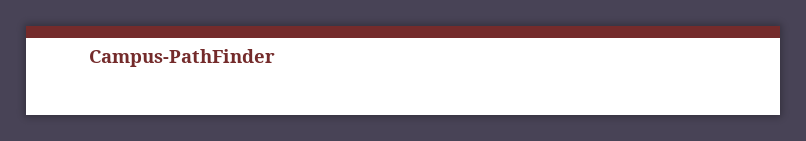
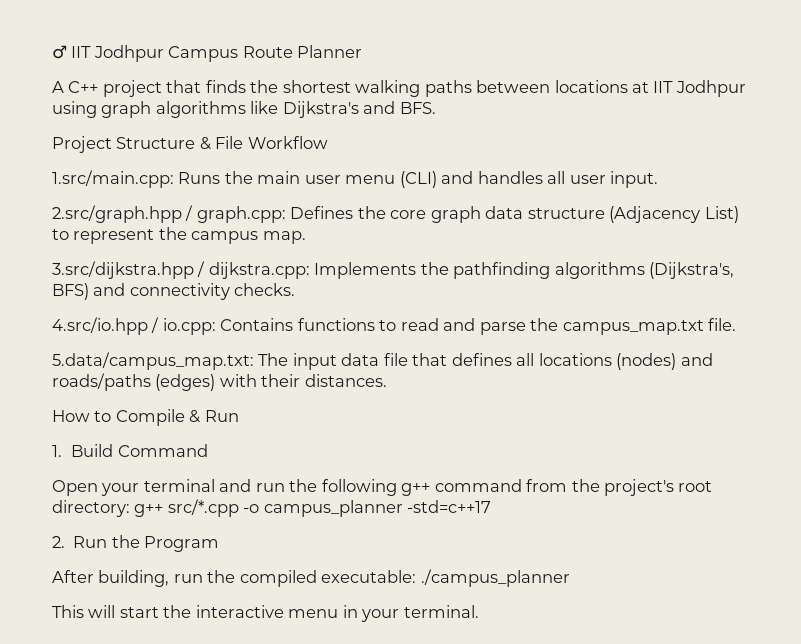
- Campus-PathFinder
+ ♂ IIT Jodhpur Campus Route Planner
+ A C++ project that finds the shortest walking paths between locations at IIT Jodhpur using graph algorithms like Dijkstra's and BFS.
+ Project Structure & File Workflow
+ 1.src/main.cpp: Runs the main user menu (CLI) and handles all user input.
+ 2.src/graph.hpp / graph.cpp: Defines the core graph data structure (Adjacency List) to represent the campus map.
+ 3.src/dijkstra.hpp / dijkstra.cpp: Implements the pathfinding algorithms (Dijkstra's, BFS) and connectivity checks.
+ 4.src/io.hpp / io.cpp: Contains functions to read and parse the campus_map.txt file.
+ 5.data/campus_map.txt: The input data file that defines all locations (nodes) and roads/paths (edges) with their distances.
+ How to Compile & Run
+ 1. Build Command
+ Open your terminal and run the following g++ command from the project's root directory: g++ src/*.cpp -o campus_planner -std=c++17
+ 2. Run the Program
+ After building, run the compiled executable: ./campus_planner
+ This will start the interactive menu in your terminal.

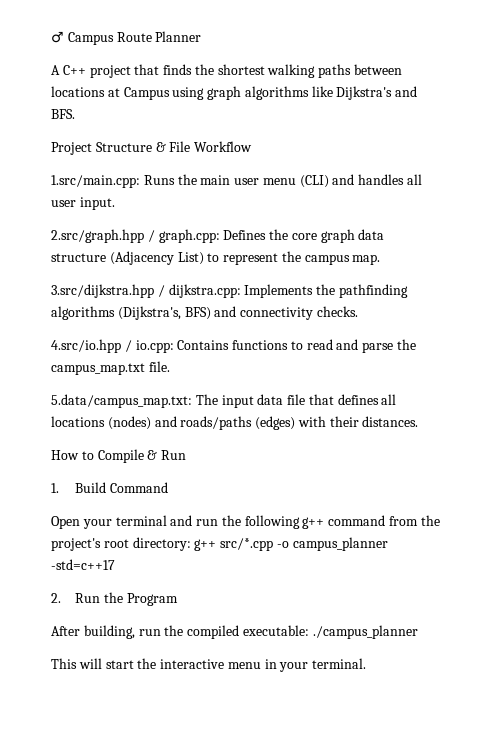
- ♂ IIT Jodhpur Campus Route Planner
+ ♂ Campus Route Planner
- A C++ project that finds the shortest walking paths between locations at IIT Jodhpur using graph algorithms like Dijkstra's and BFS.
+ A C++ project that finds the shortest walking paths between locations at Campus using graph algorithms like Dijkstra's and BFS.

